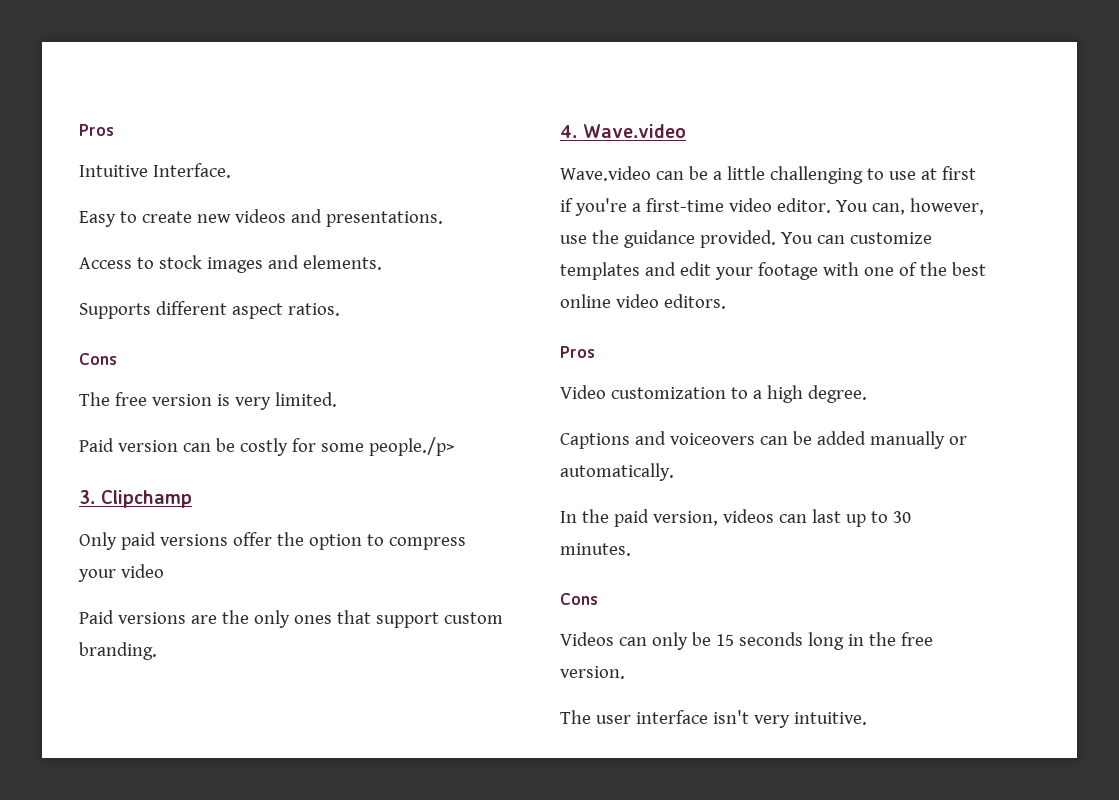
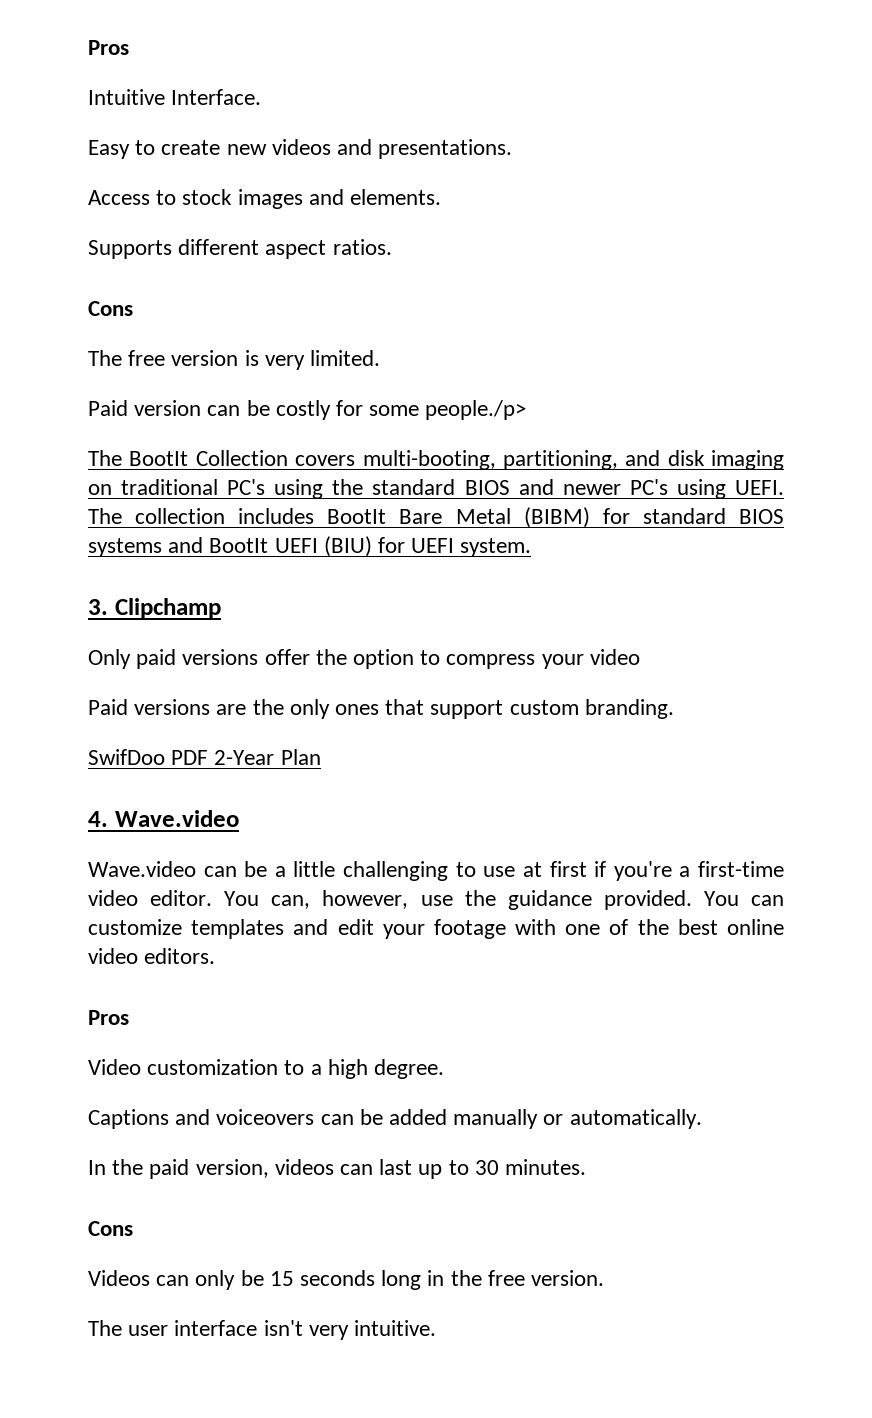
+ The BootIt Collection covers multi-booting, partitioning, and disk imaging on traditional PC's using the standard BIOS and newer PC's using UEFI. The collection includes BootIt Bare Metal (BIBM) for standard BIOS systems and BootIt UEFI (BIU) for UEFI system.
+ SwifDoo PDF 2-Year Plan

